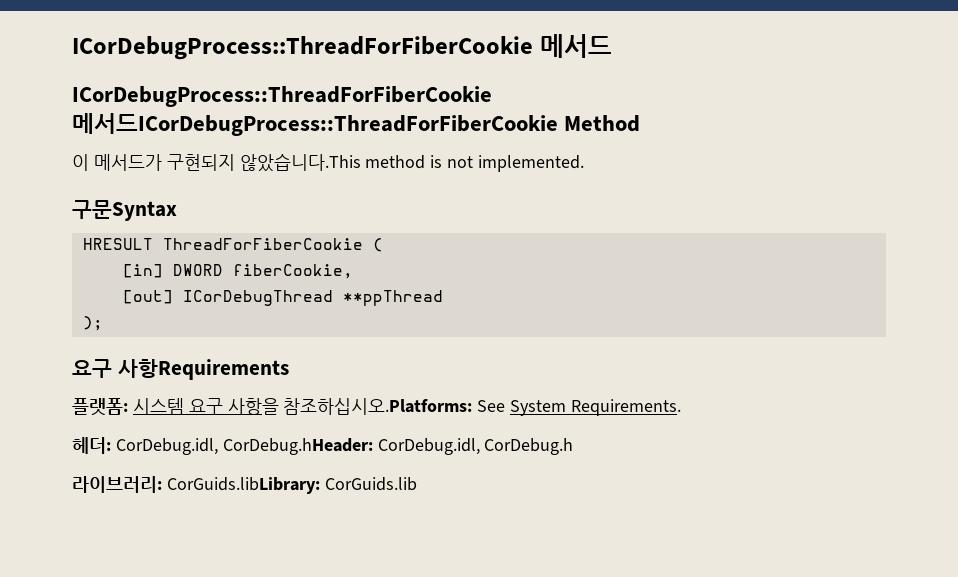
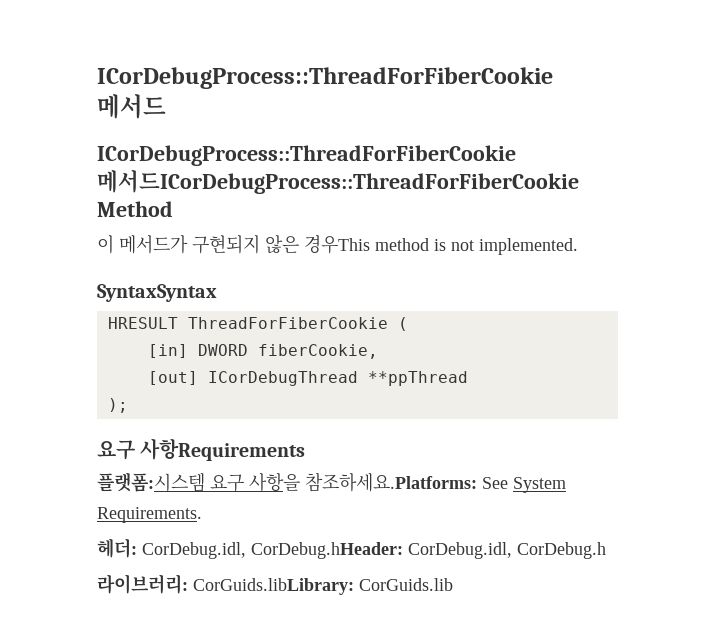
- 이 메서드가 구현되지 않았습니다.This method is not implemented.
+ 이 메서드가 구현되지 않은 경우This method is not implemented.
- 구문Syntax
+ SyntaxSyntax
- 플랫폼: 시스템 요구 사항을 참조하십시오.Platforms: See System Requirements.
+ 플랫폼:시스템 요구 사항을 참조하세요.Platforms: See System Requirements.

